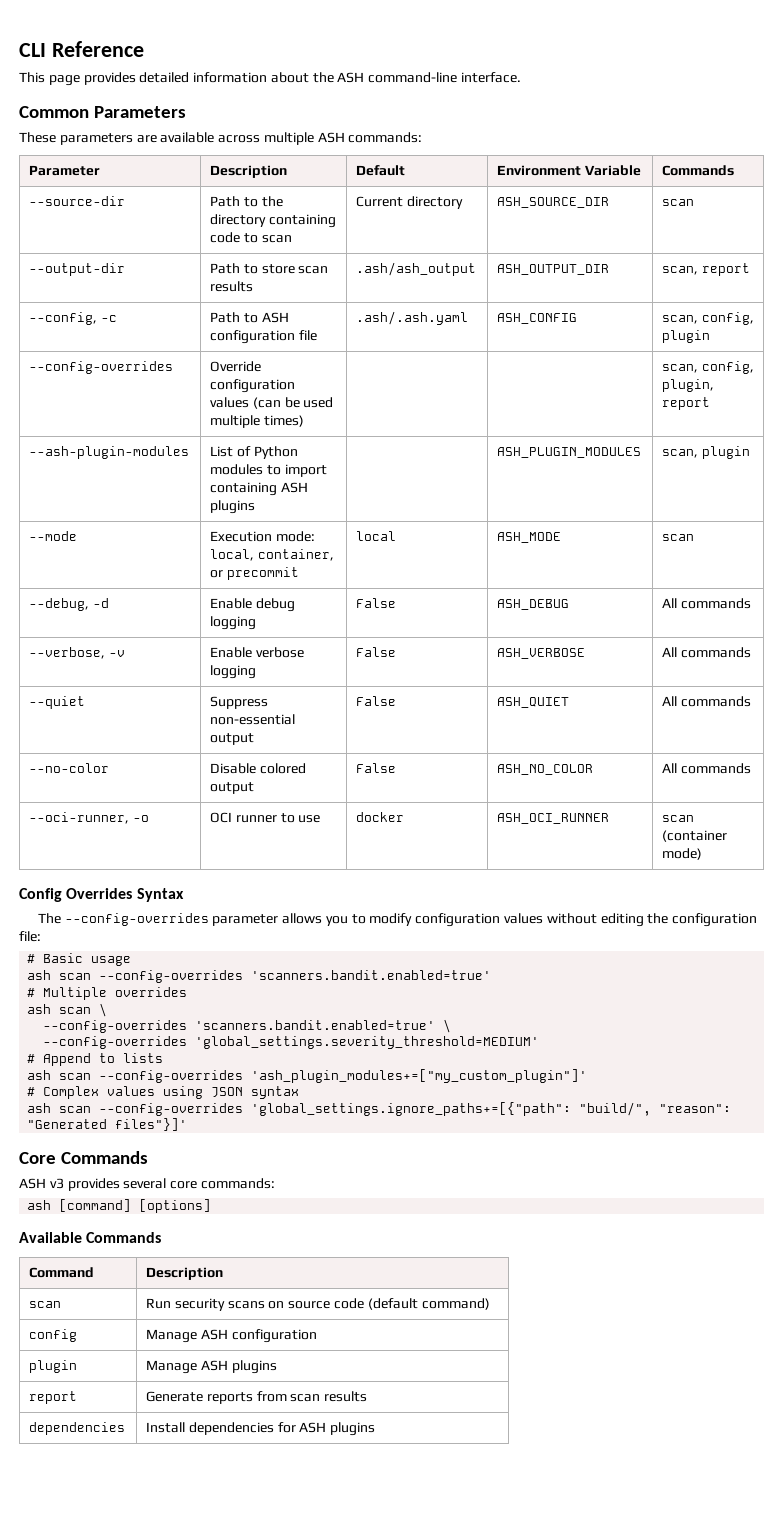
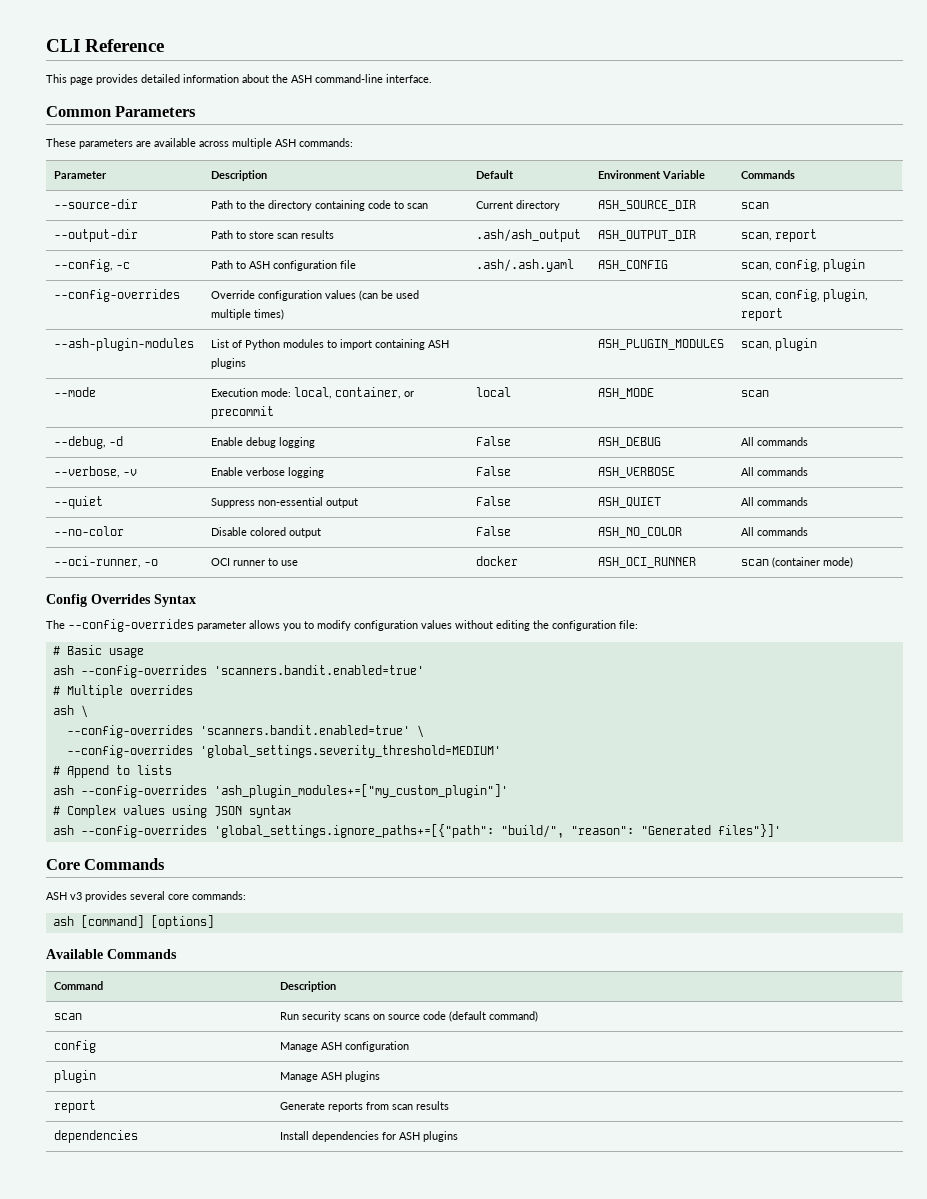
- ash scan --config-overrides 'scanners.bandit.enabled=true'
+ ash --config-overrides 'scanners.bandit.enabled=true'
- ash scan \
+ ash \
- ash scan --config-overrides 'ash_plugin_modules+=["my_custom_plugin"]'
+ ash --config-overrides 'ash_plugin_modules+=["my_custom_plugin"]'
- ash scan --config-overrides 'global_settings.ignore_paths+=[{"path": "build/", "reason": "Generated files"}]'
+ ash --config-overrides 'global_settings.ignore_paths+=[{"path": "build/", "reason": "Generated files"}]'

